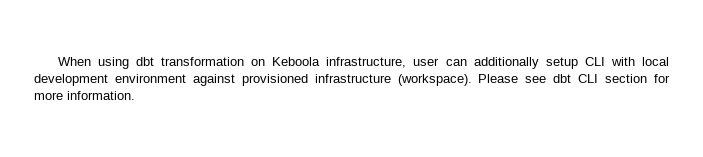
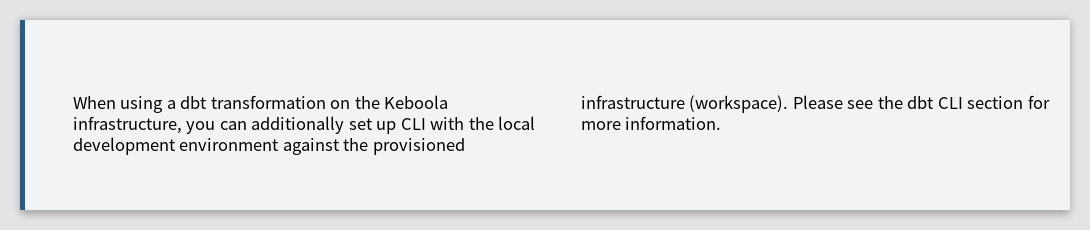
- When using dbt transformation on Keboola infrastructure, user can additionally setup CLI with local development environment against provisioned infrastructure (workspace).
+ When using a dbt transformation on the Keboola infrastructure, you can additionally set up CLI with the local development environment against the provisioned infrastructure (workspace).
- Please see dbt CLI section for more information.
+ Please see the dbt CLI section for more information.

